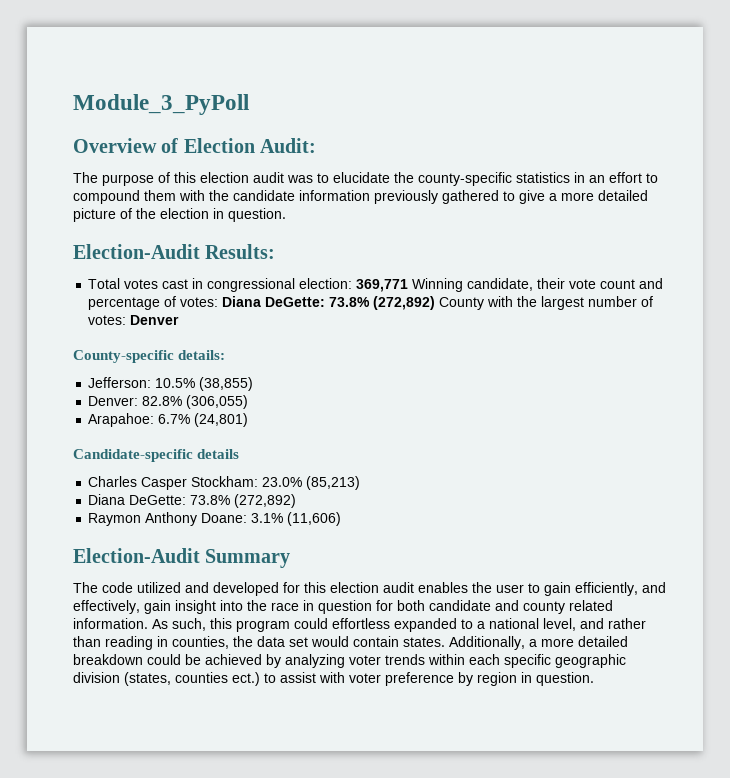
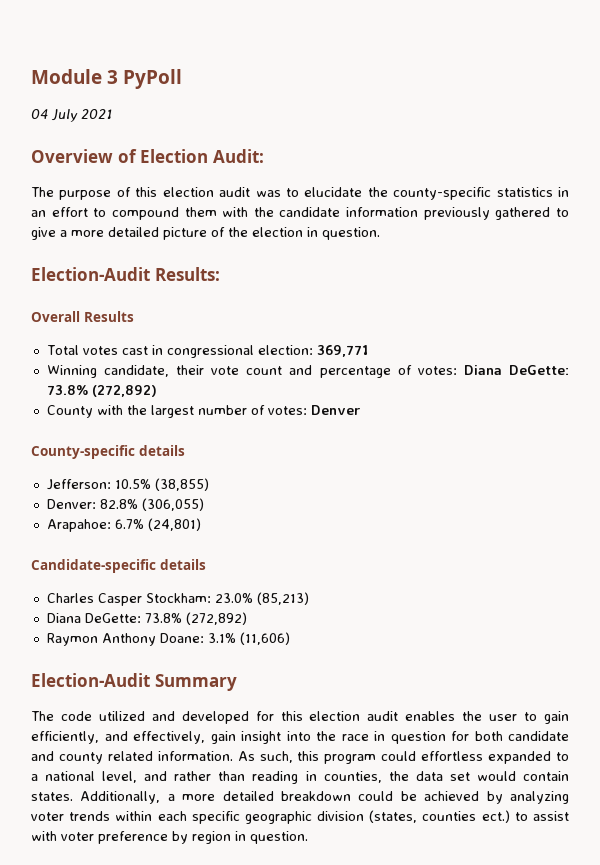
- Module_3_PyPoll
+ Module 3 PyPoll
+ 04 July 2021
+ Overall Results
- Total votes cast in congressional election: 369,771 Winning candidate, their vote count and percentage of votes: Diana DeGette: 73.8% (272,892) County with the largest number of votes: Denver
+ Total votes cast in congressional election: 369,771
+ Winning candidate, their vote count and percentage of votes: Diana DeGette: 73.8% (272,892)
+ County with the largest number of votes: Denver
- County-specific details:
+ County-specific details

